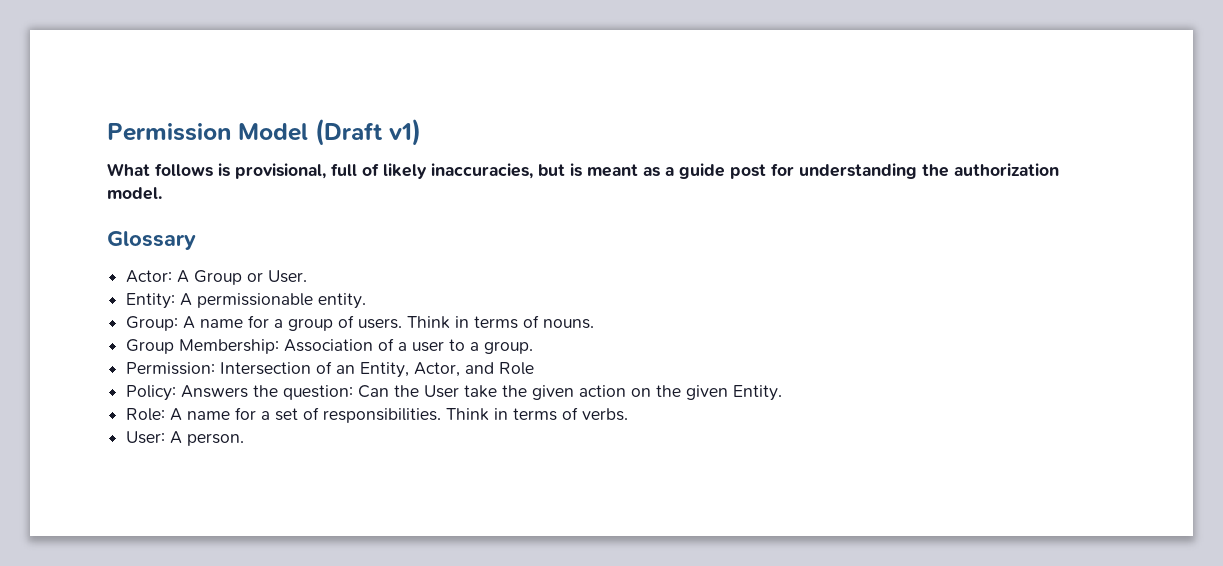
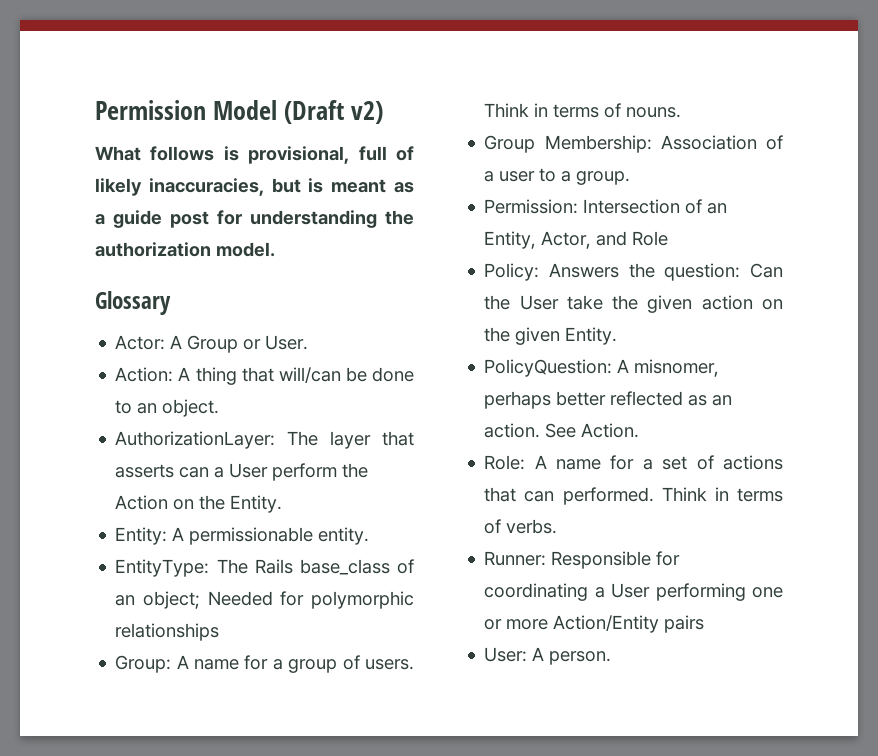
- Permission Model (Draft v1)
+ Permission Model (Draft v2)
+ Action: A thing that will/can be done to an object.
+ AuthorizationLayer: The layer that asserts can a User perform the Action on the Entity.
  Entity: A permissionable entity.
+ EntityType: The Rails base_class of an object; Needed for polymorphic relationships
+ PolicyQuestion: A misnomer, perhaps better reflected as an action. See Action.
- Role: A name for a set of responsibilities.
+ Role: A name for a set of actions that can performed.
+ Runner: Responsible for coordinating a User performing one or more Action/Entity pairs

